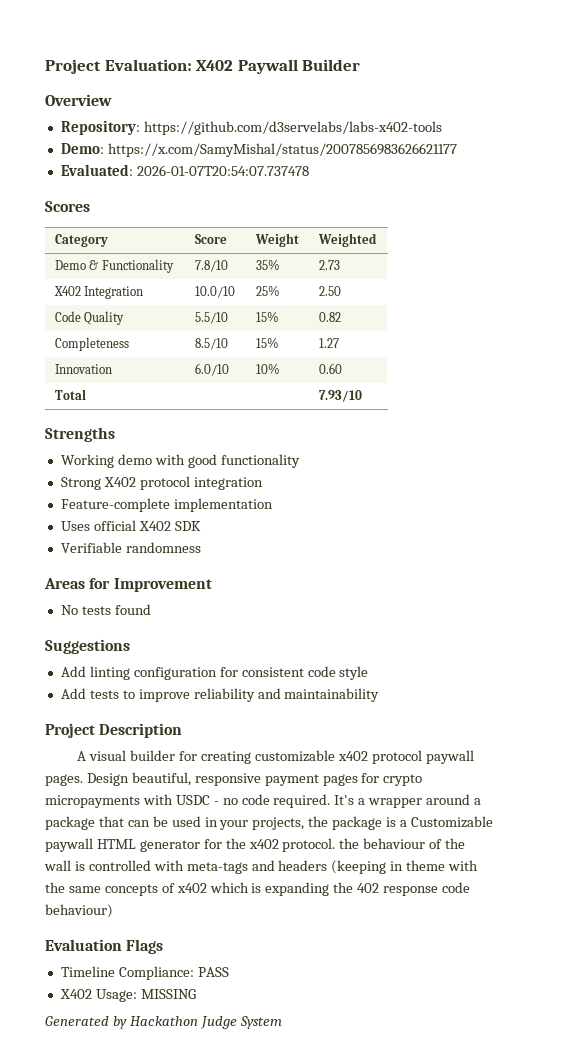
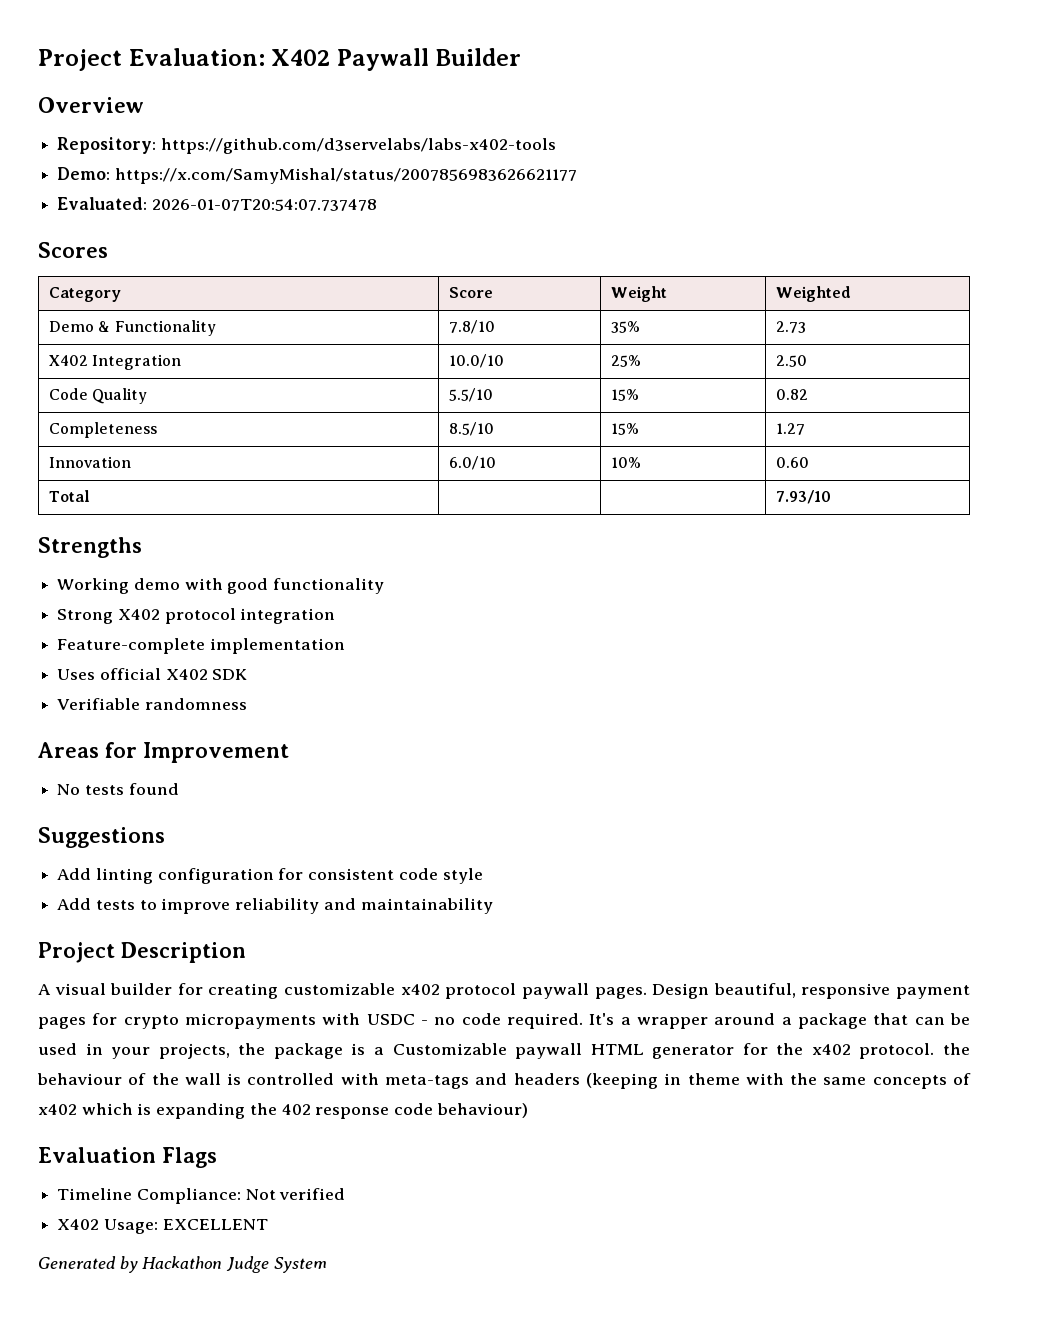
- Timeline Compliance: PASS
+ Timeline Compliance: Not verified
- X402 Usage: MISSING
+ X402 Usage: EXCELLENT

